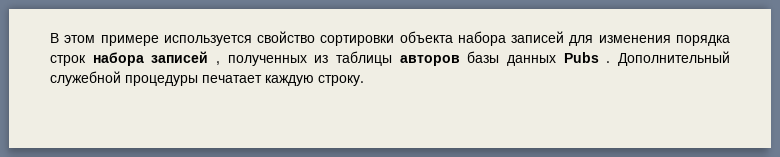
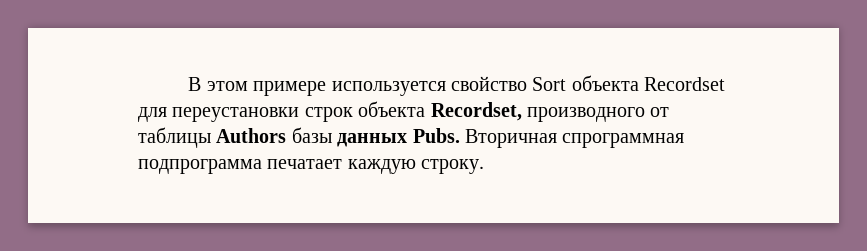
- В этом примере используется свойство сортировки объекта набора записей для изменения порядка строк набора записей , полученных из таблицы авторов базы данных Pubs . Дополнительный служебной процедуры печатает каждую строку.
+ В этом примере используется свойство Sort объекта Recordset для переустановки строк объекта Recordset, производного от таблицы Authors базы данных Pubs. Вторичная спрограммная подпрограмма печатает каждую строку.

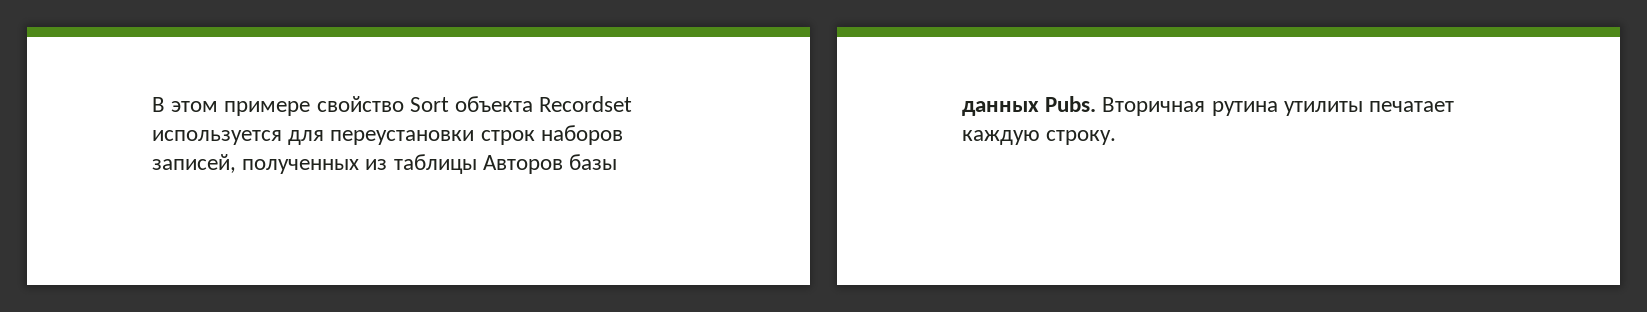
- В этом примере используется свойство Sort объекта Recordset для переустановки строк объекта Recordset, производного от таблицы Authors базы данных Pubs.
+ В этом примере свойство Sort объекта Recordset используется для переустановки строк наборов записей, полученных из таблицы Авторов базы данных Pubs.
- Вторичная спрограммная подпрограмма печатает каждую строку.
+ Вторичная рутина утилиты печатает каждую строку.

